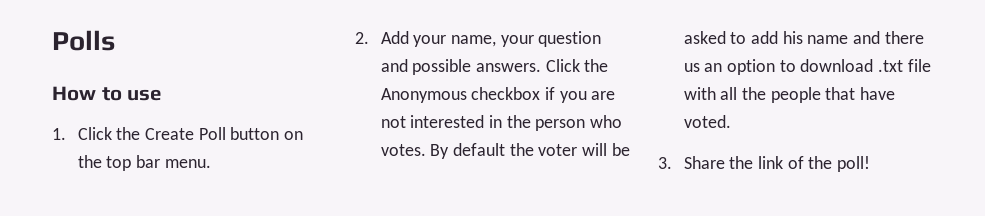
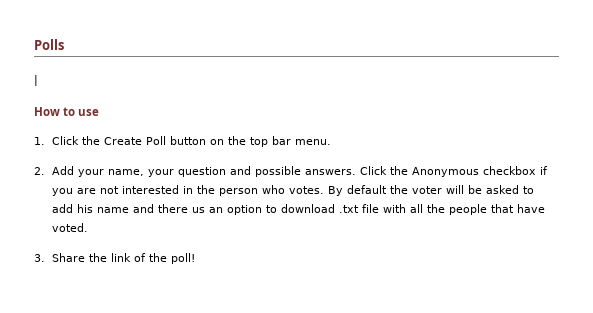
+ |

